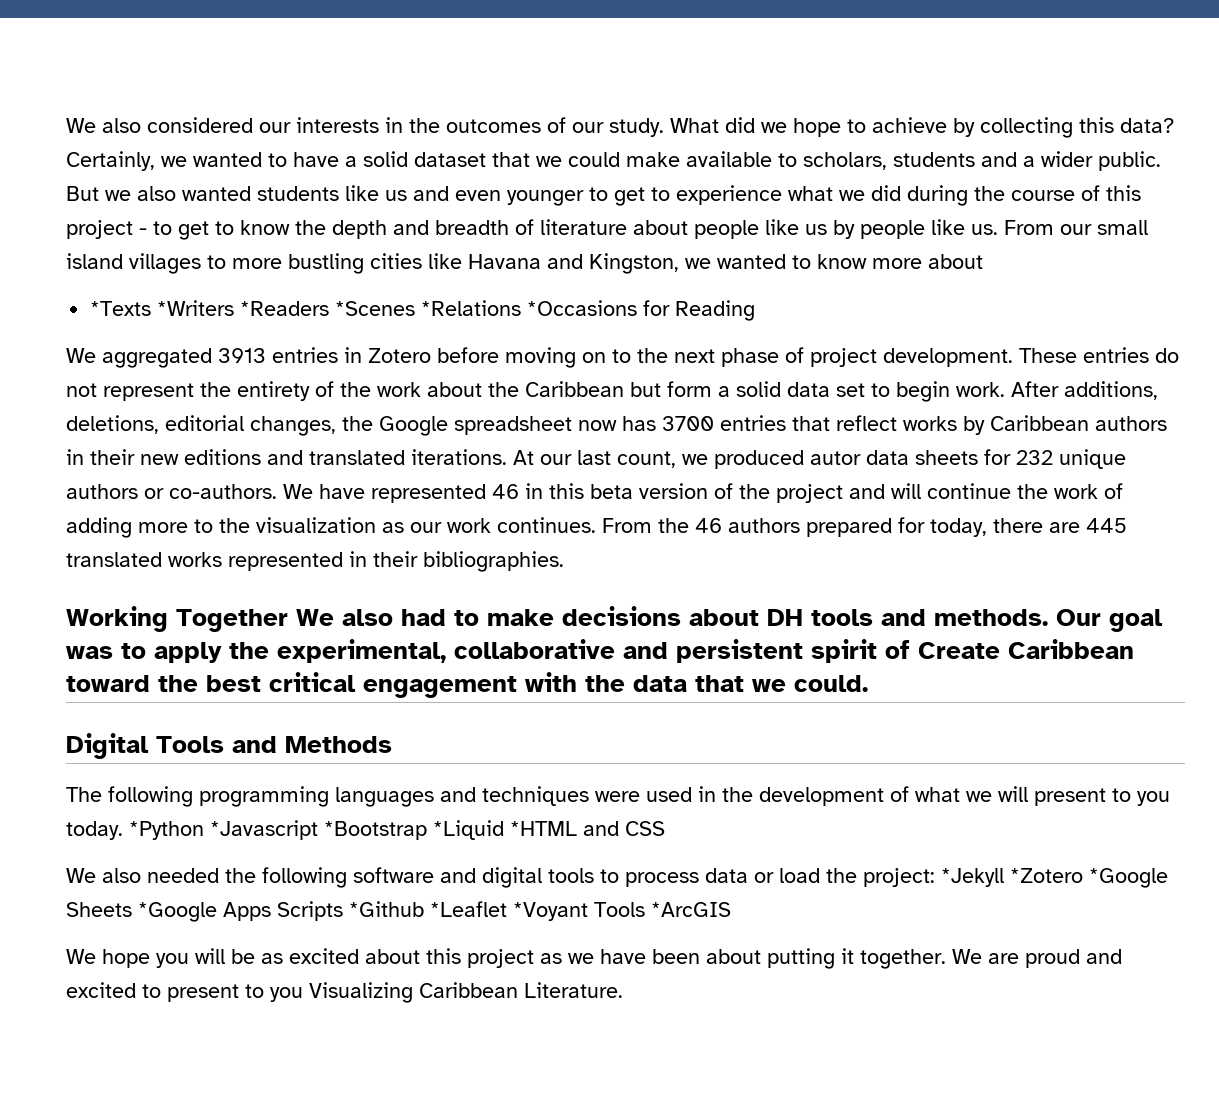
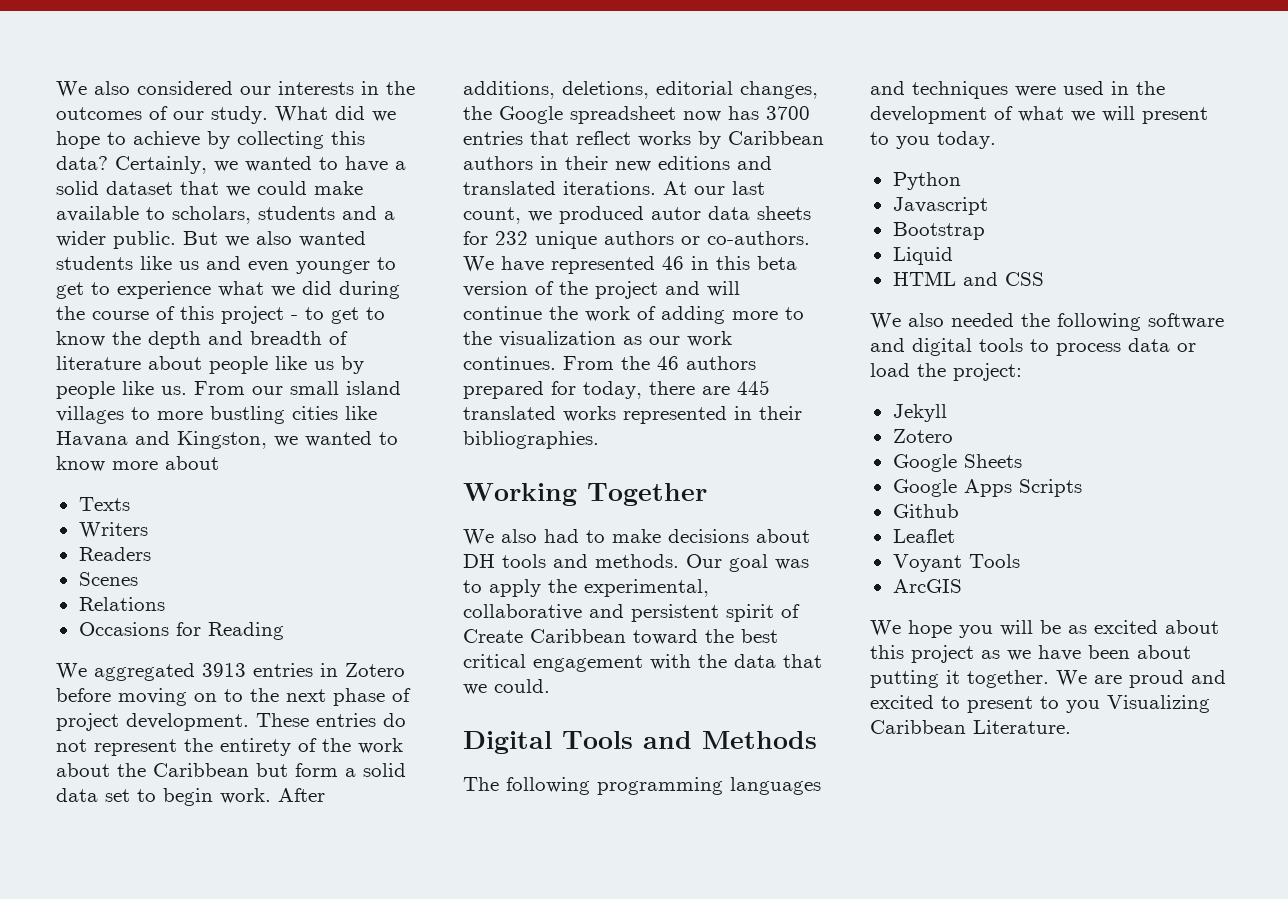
- *Texts *Writers *Readers *Scenes *Relations *Occasions for Reading
+ Texts
+ Writers
+ Readers
+ Scenes
+ Relations
+ Occasions for Reading
- Working Together We also had to make decisions about DH tools and methods.
+ Working Together
+ We also had to make decisions about DH tools and methods.
- The following programming languages and techniques were used in the development of what we will present to you today. *Python *Javascript *Bootstrap *Liquid *HTML and CSS
+ The following programming languages and techniques were used in the development of what we will present to you today.
+ Python
+ Javascript
+ Bootstrap
+ Liquid
+ HTML and CSS
- We also needed the following software and digital tools to process data or load the project: *Jekyll *Zotero *Google Sheets *Google Apps Scripts *Github *Leaflet *Voyant Tools *ArcGIS
+ We also needed the following software and digital tools to process data or load the project:
+ Jekyll
+ Zotero
+ Google Sheets
+ Google Apps Scripts
+ Github
+ Leaflet
+ Voyant Tools
+ ArcGIS

